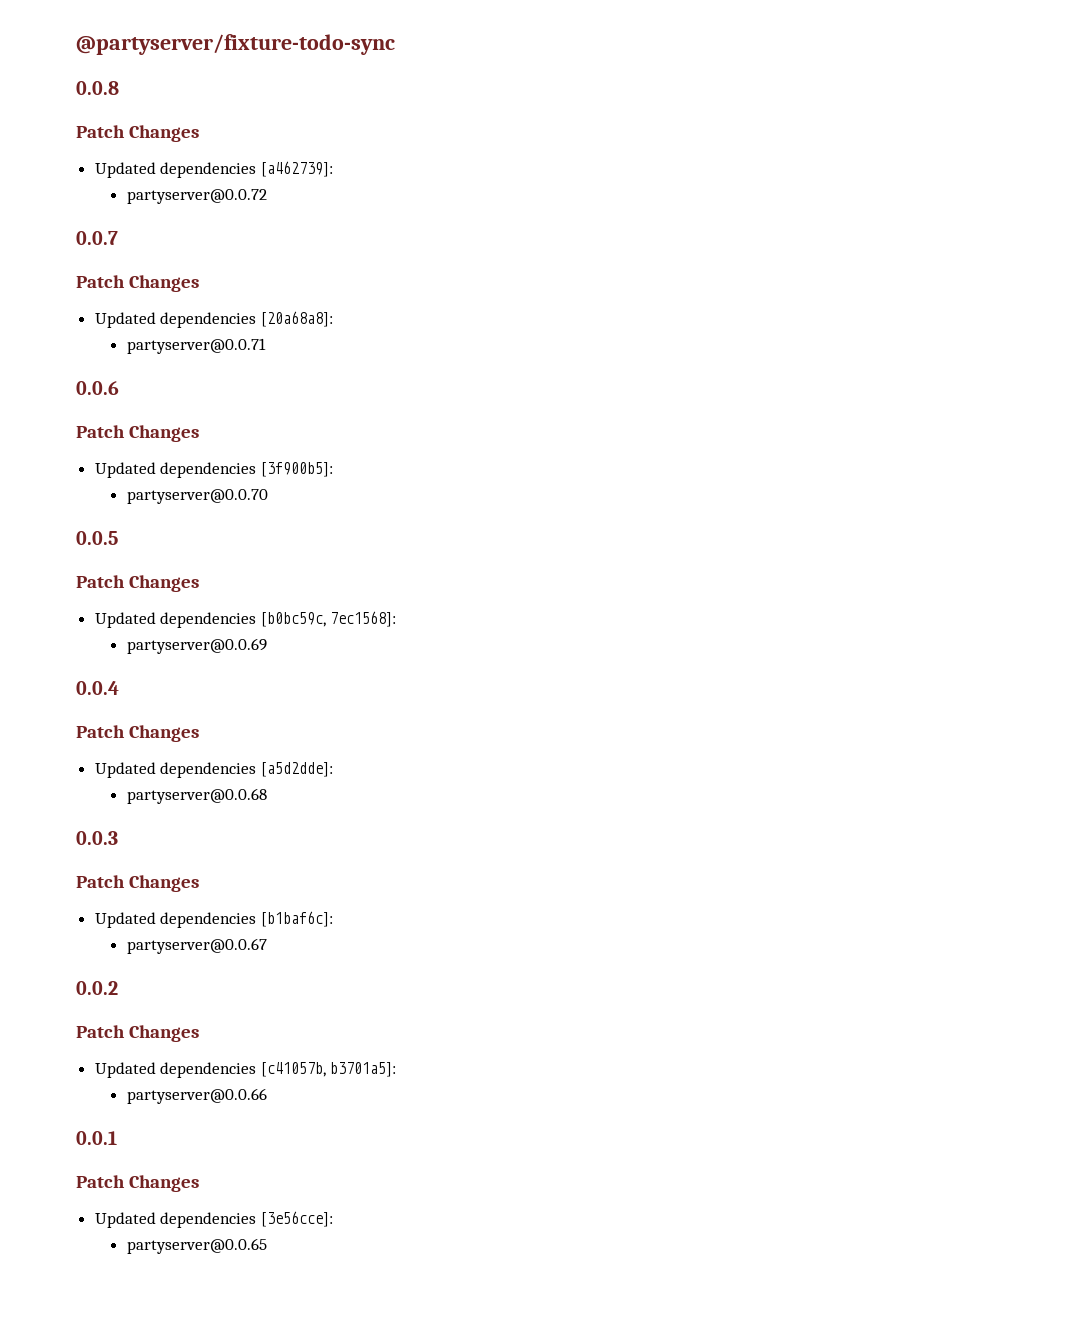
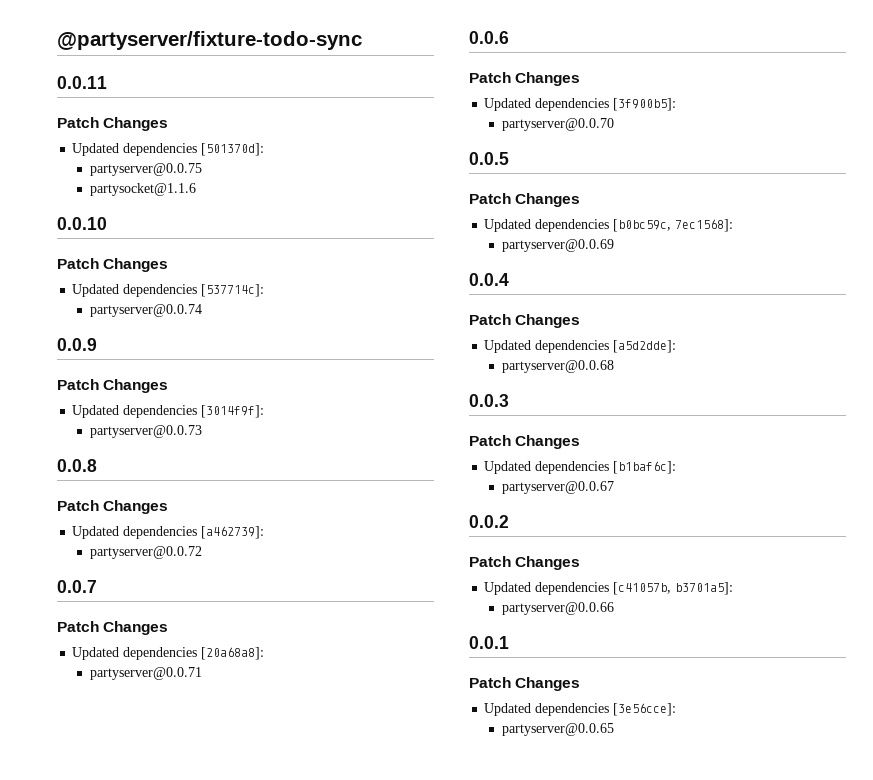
+ 0.0.11
+ Patch Changes
+ Updated dependencies [501370d]:
+ partyserver@0.0.75
+ partysocket@1.1.6
+ 0.0.10
+ Patch Changes
+ Updated dependencies [537714c]:
+ partyserver@0.0.74
+ 0.0.9
+ Patch Changes
+ Updated dependencies [3014f9f]:
+ partyserver@0.0.73

